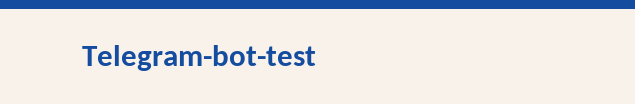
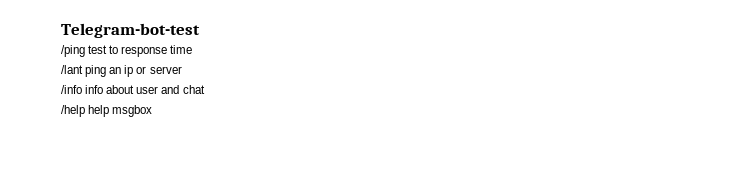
+ /ping test to response time
+ /lant ping an ip or server
+ /info info about user and chat
+ /help help msgbox

